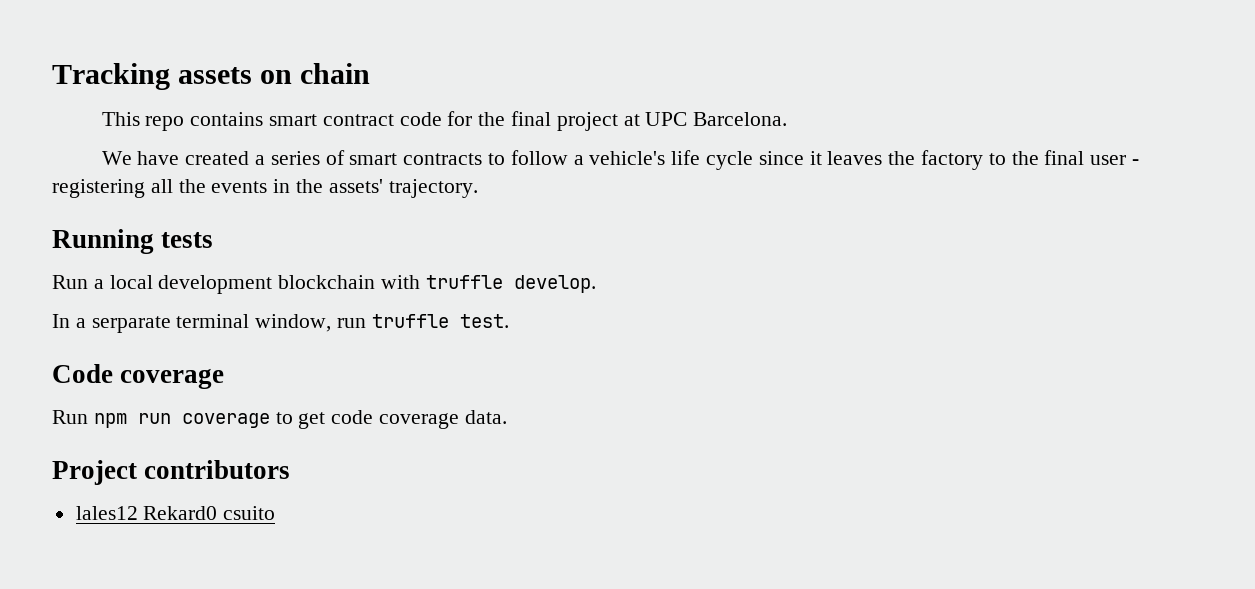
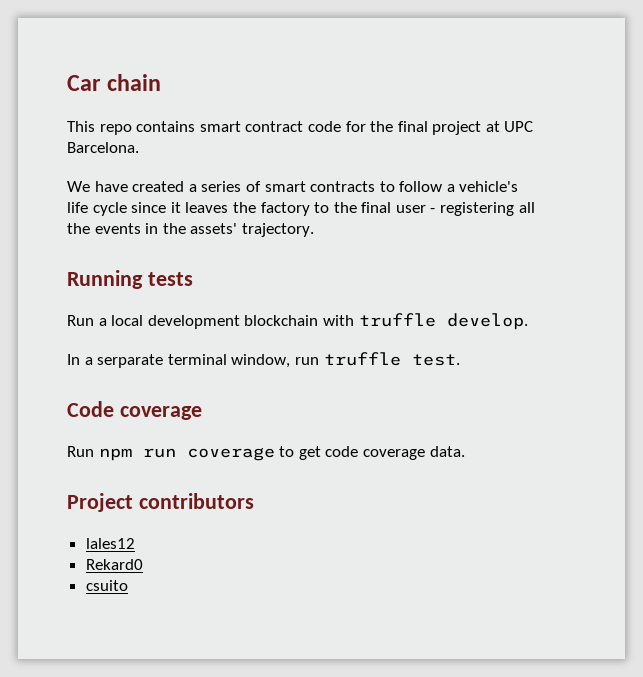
- Tracking assets on chain
+ Car chain
- lales12 Rekard0 csuito
+ lales12
+ Rekard0
+ csuito

